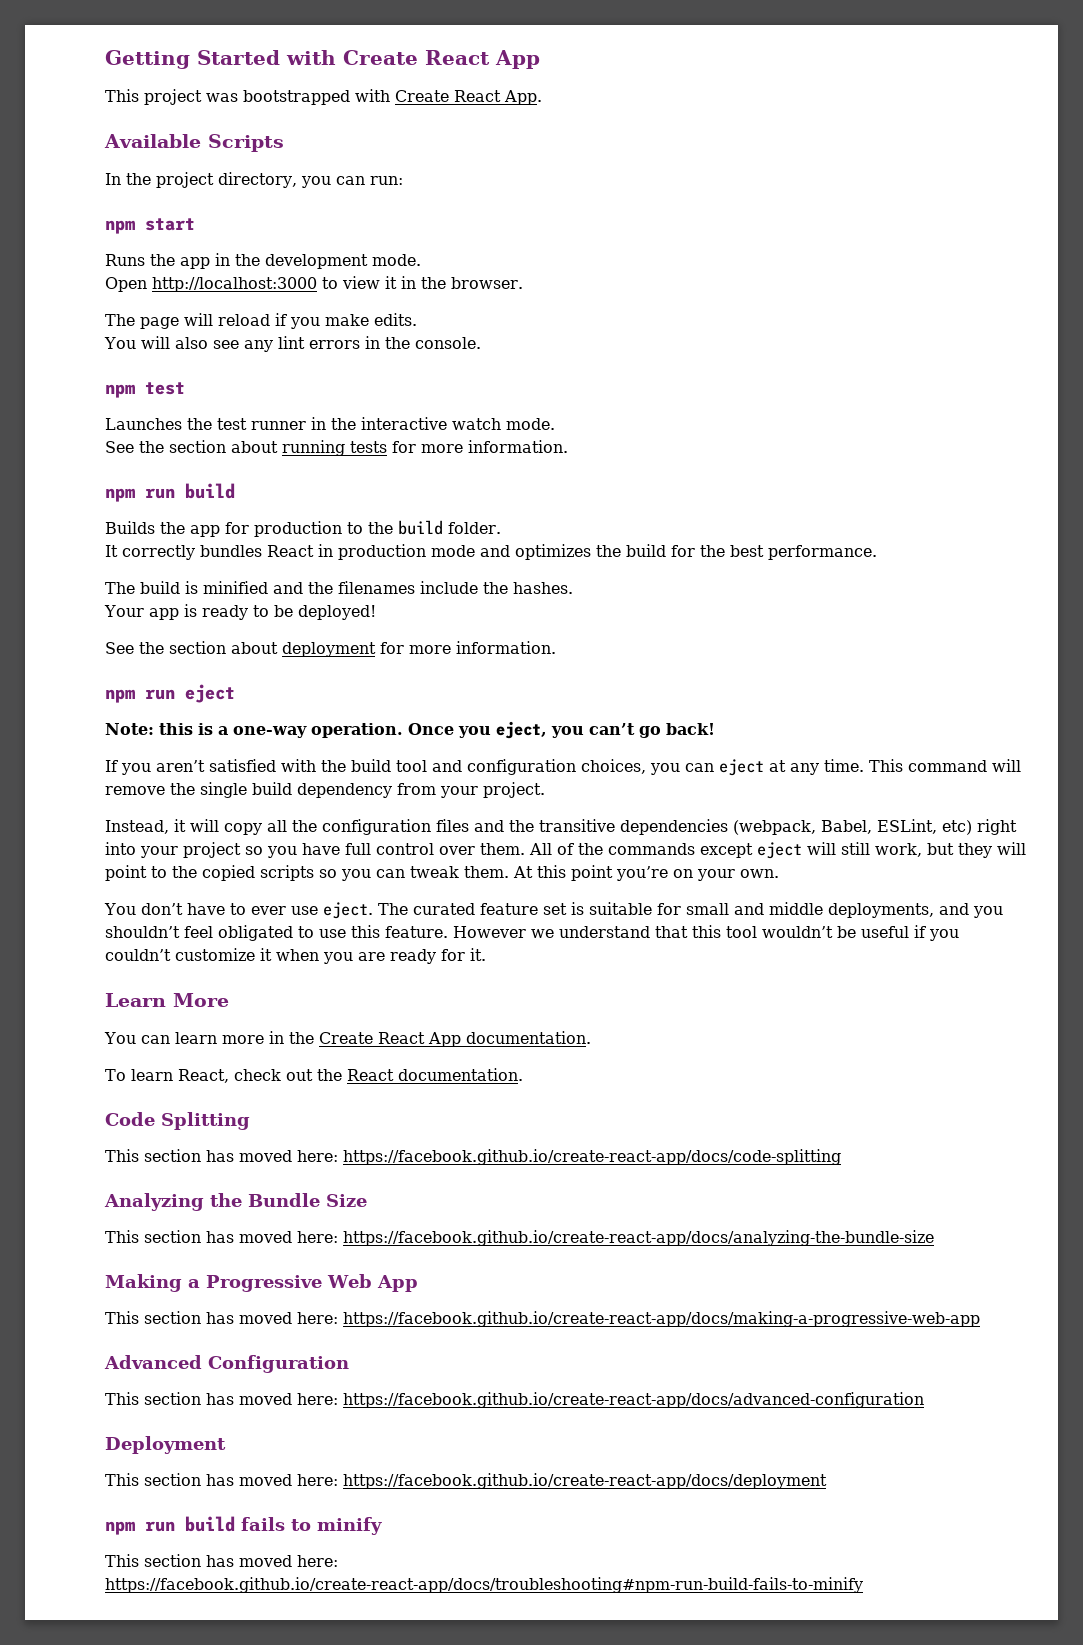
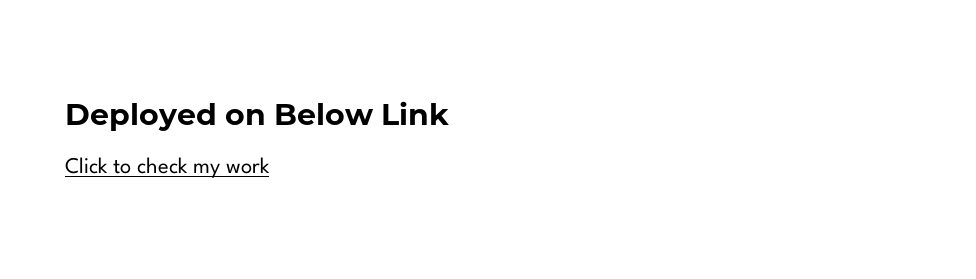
- Getting Started with Create React App
- This project was bootstrapped with Create React App.
- Available Scripts
- In the project directory, you can run:
- npm start
- Runs the app in the development mode.
- Open http://localhost:3000 to view it in the browser.
- The page will reload if you make edits.
- You will also see any lint errors in the console.
- npm test
- Launches the test runner in the interactive watch mode.
- See the section about running tests for more information.
- npm run build
- Builds the app for production to the build folder.
- It correctly bundles React in production mode and optimizes the build for the best performance.
- The build is minified and the filenames include the hashes.
- Your app is ready to be deployed!
- See the section about deployment for more information.
- npm run eject
- Note: this is a one-way operation. Once you eject, you can’t go back!
- If you aren’t satisfied with the build tool and configuration choices, you can eject at any time. This command will remove the single build dependency from your project.
- Instead, it will copy all the configuration files and the transitive dependencies (webpack, Babel, ESLint, etc) right into your project so you have full control over them. All of the commands except eject will still work, but they will point to the copied scripts so you can tweak them. At this point you’re on your own.
- You don’t have to ever use eject. The curated feature set is suitable for small and middle deployments, and you shouldn’t feel obligated to use this feature. However we understand that this tool wouldn’t be useful if you couldn’t customize it when you are ready for it.
- Learn More
- You can learn more in the Create React App documentation.
- To learn React, check out the React documentation.
- Code Splitting
- This section has moved here: https://facebook.github.io/create-react-app/docs/code-splitting
- Analyzing the Bundle Size
- This section has moved here: https://facebook.github.io/create-react-app/docs/analyzing-the-bundle-size
- Making a Progressive Web App
- This section has moved here: https://facebook.github.io/create-react-app/docs/making-a-progressive-web-app
- Advanced Configuration
- This section has moved here: https://facebook.github.io/create-react-app/docs/advanced-configuration
- Deployment
- This section has moved here: https://facebook.github.io/create-react-app/docs/deployment
- npm run build fails to minify
- This section has moved here: https://facebook.github.io/create-react-app/docs/troubleshooting#npm-run-build-fails-to-minify
+ Deployed on Below Link
+ Click to check my work

